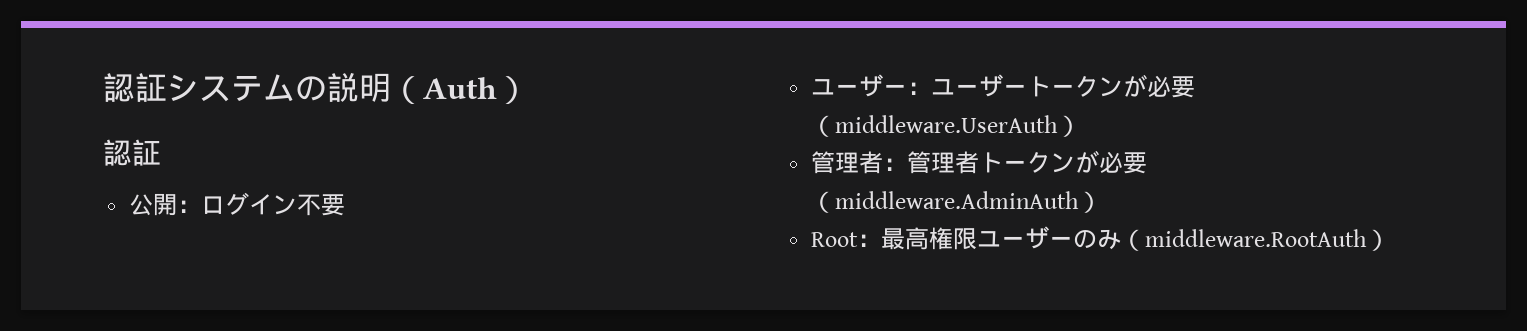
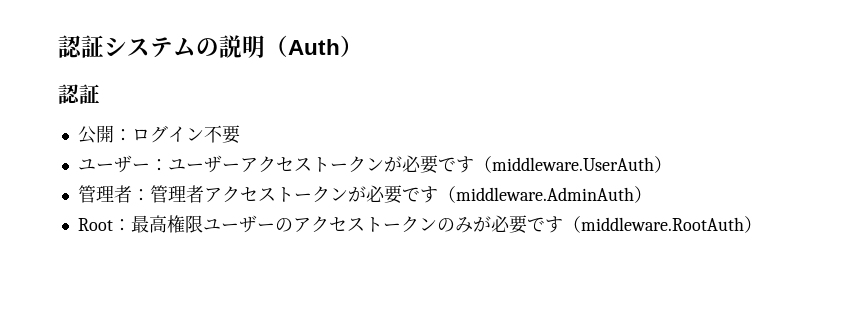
- ユーザー：ユーザートークンが必要（middleware.UserAuth）
+ ユーザー：ユーザーアクセストークンが必要です（middleware.UserAuth）
- 管理者：管理者トークンが必要（middleware.AdminAuth）
+ 管理者：管理者アクセストークンが必要です（middleware.AdminAuth）
- Root：最高権限ユーザーのみ（middleware.RootAuth）
+ Root：最高権限ユーザーのアクセストークンのみが必要です（middleware.RootAuth）

